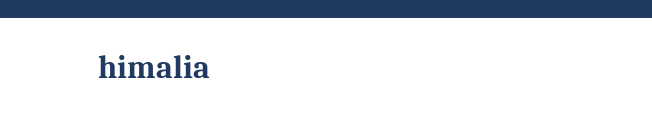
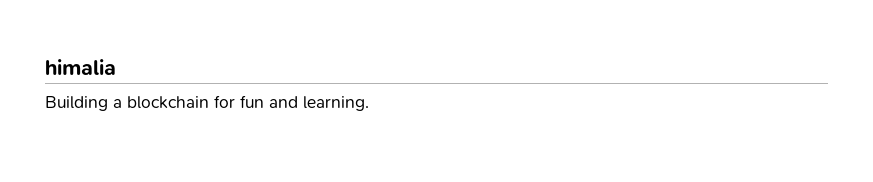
+ Building a blockchain for fun and learning.

